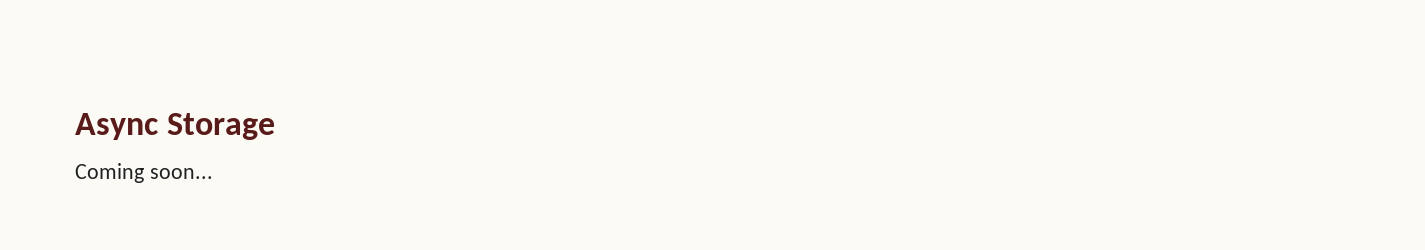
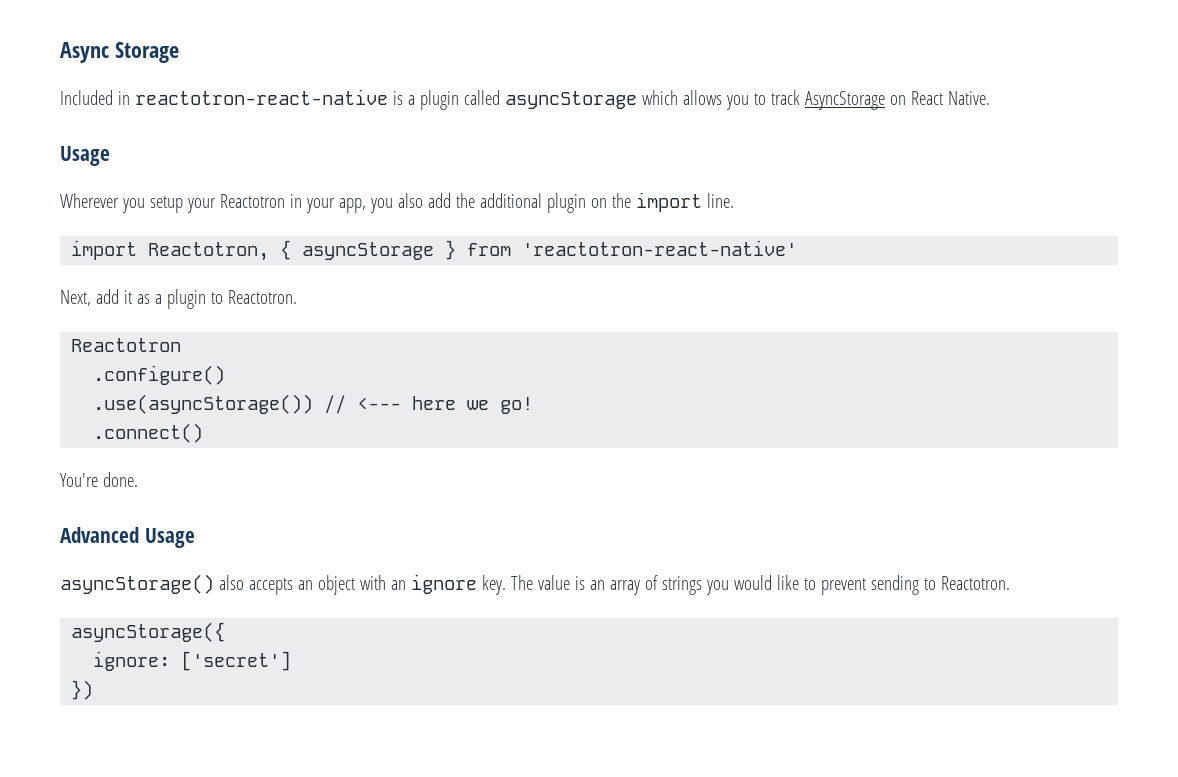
- Coming soon...
+ Included in reactotron-react-native is a plugin called asyncStorage which allows you to track AsyncStorage on React Native.
+ Usage
+ Wherever you setup your Reactotron in your app, you also add the additional plugin on the import line.
+ import Reactotron, { asyncStorage } from 'reactotron-react-native'
+ Next, add it as a plugin to Reactotron.
+ Reactotron
+ .configure()
+ .use(asyncStorage()) // <--- here we go!
+ .connect()
+ You're done.
+ Advanced Usage
+ asyncStorage() also accepts an object with an ignore key. The value is an array of strings you would like to prevent sending to Reactotron.
+ asyncStorage({
+ ignore: ['secret']
+ })

